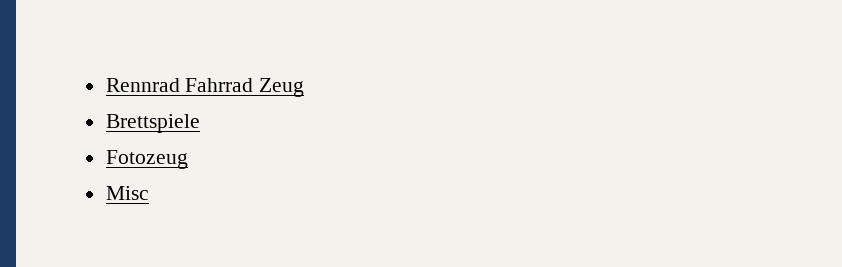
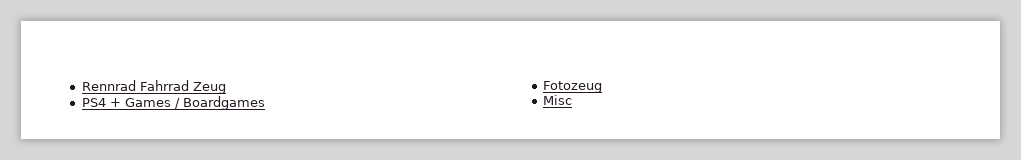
- Brettspiele
+ PS4 + Games / Boardgames

